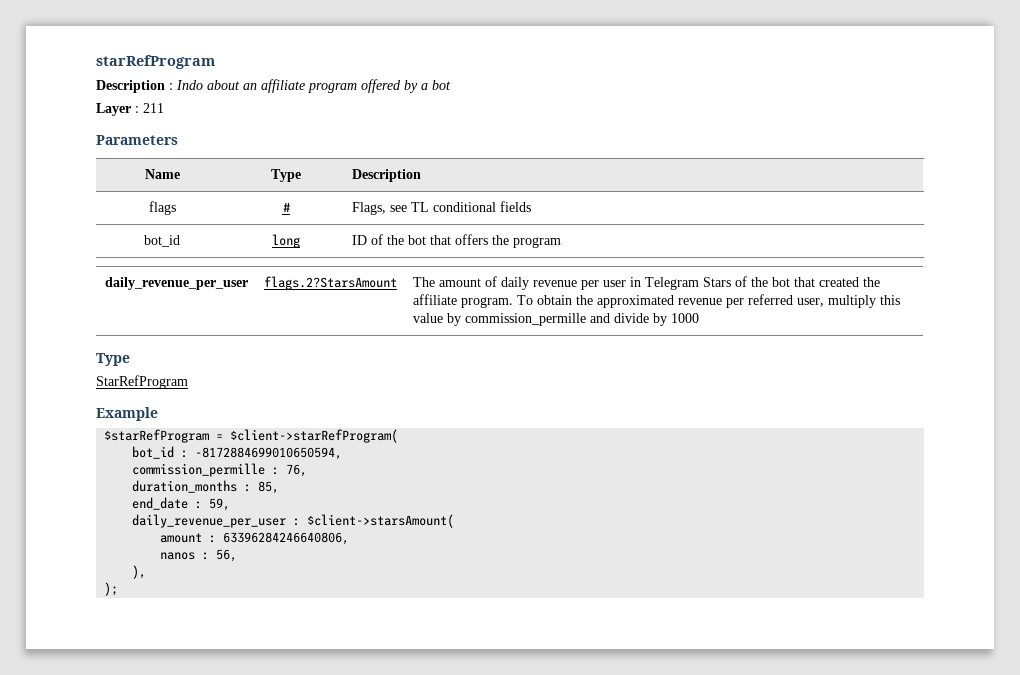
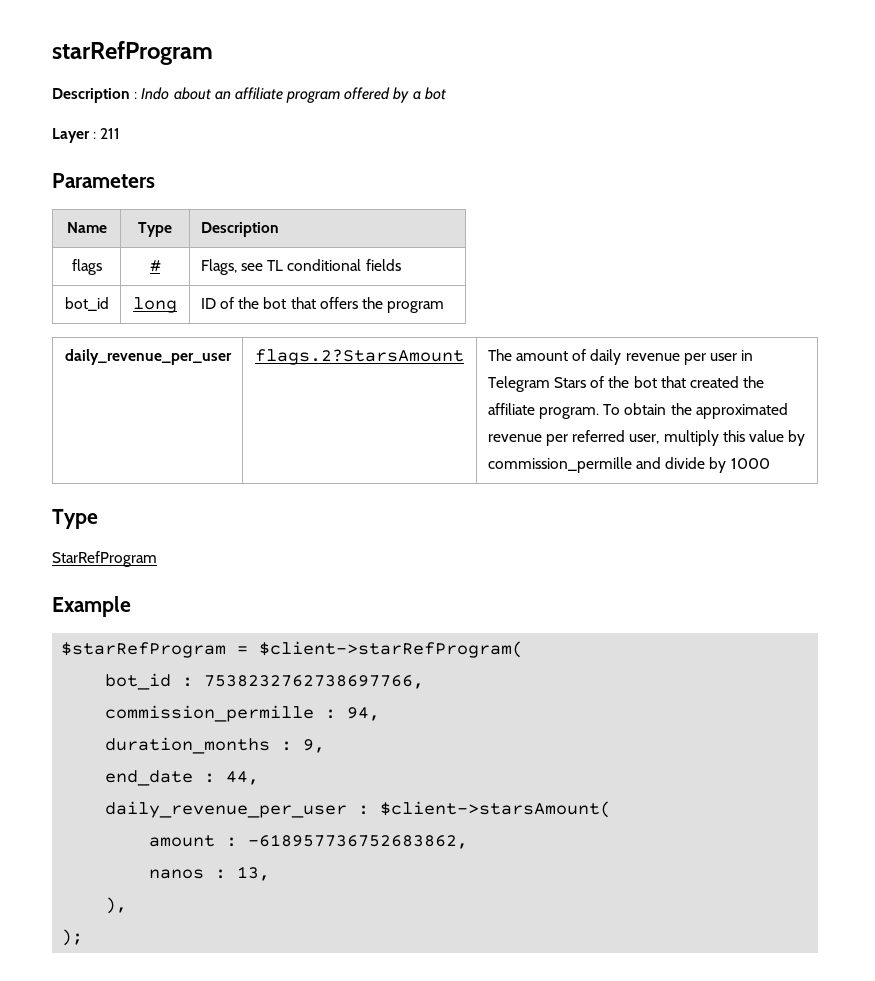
- bot_id : -8172884699010650594,
+ bot_id : 7538232762738697766,
- commission_permille : 76,
+ commission_permille : 94,
- duration_months : 85,
+ duration_months : 9,
- end_date : 59,
+ end_date : 44,
- amount : 63396284246640806,
+ amount : -618957736752683862,
- nanos : 56,
+ nanos : 13,

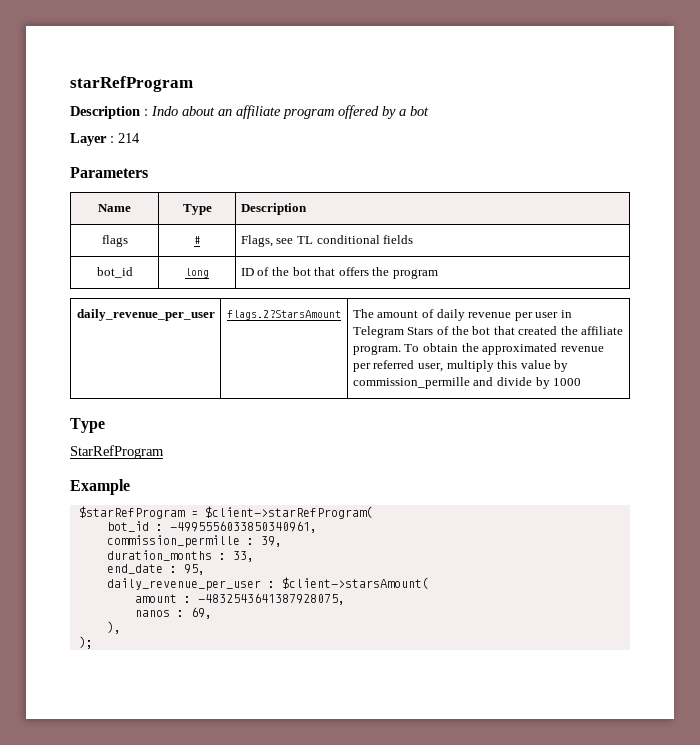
- Layer : 211
+ Layer : 214
- bot_id : 7538232762738697766,
+ bot_id : -4995556033850340961,
- commission_permille : 94,
+ commission_permille : 39,
- duration_months : 9,
+ duration_months : 33,
- end_date : 44,
+ end_date : 95,
- amount : -618957736752683862,
+ amount : -4832543641387928075,
- nanos : 13,
+ nanos : 69,

